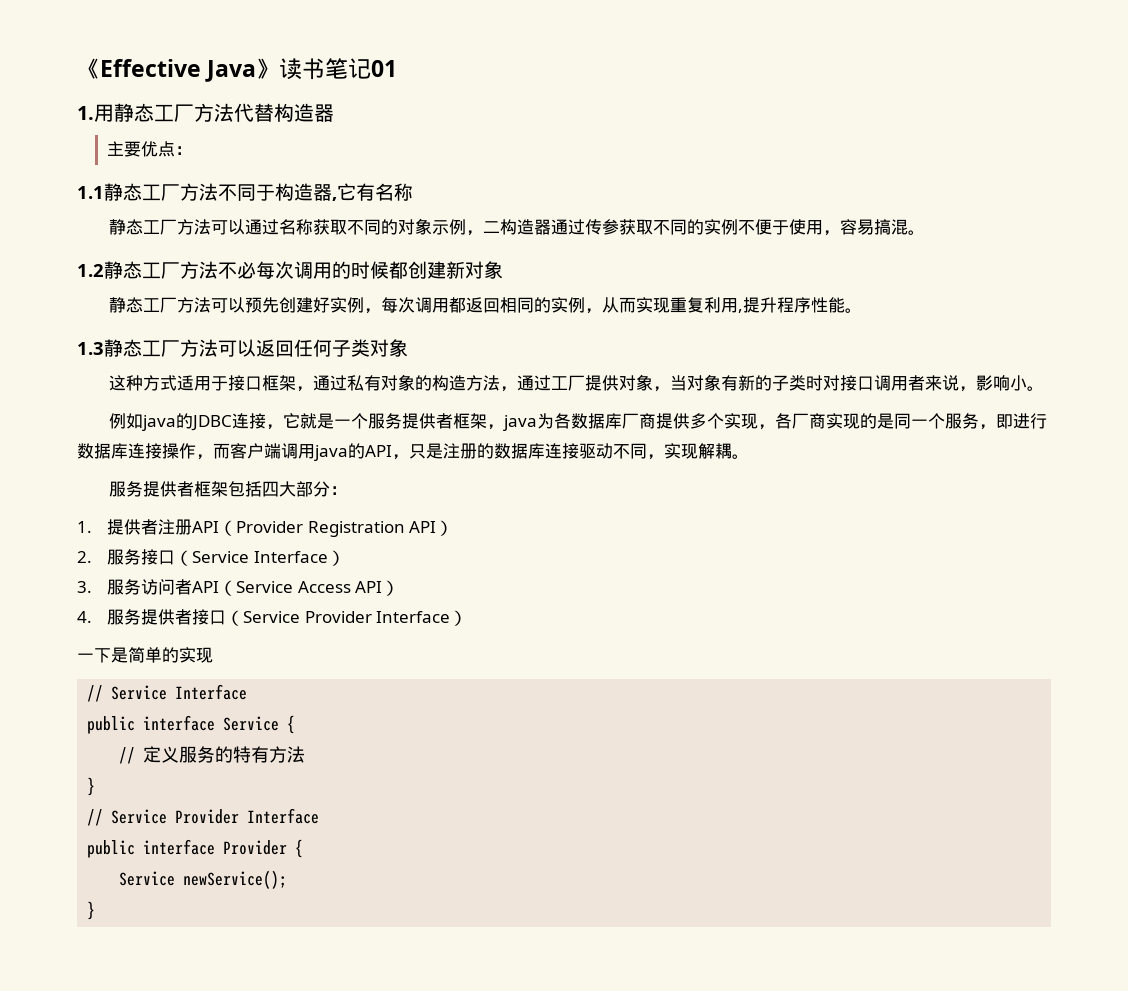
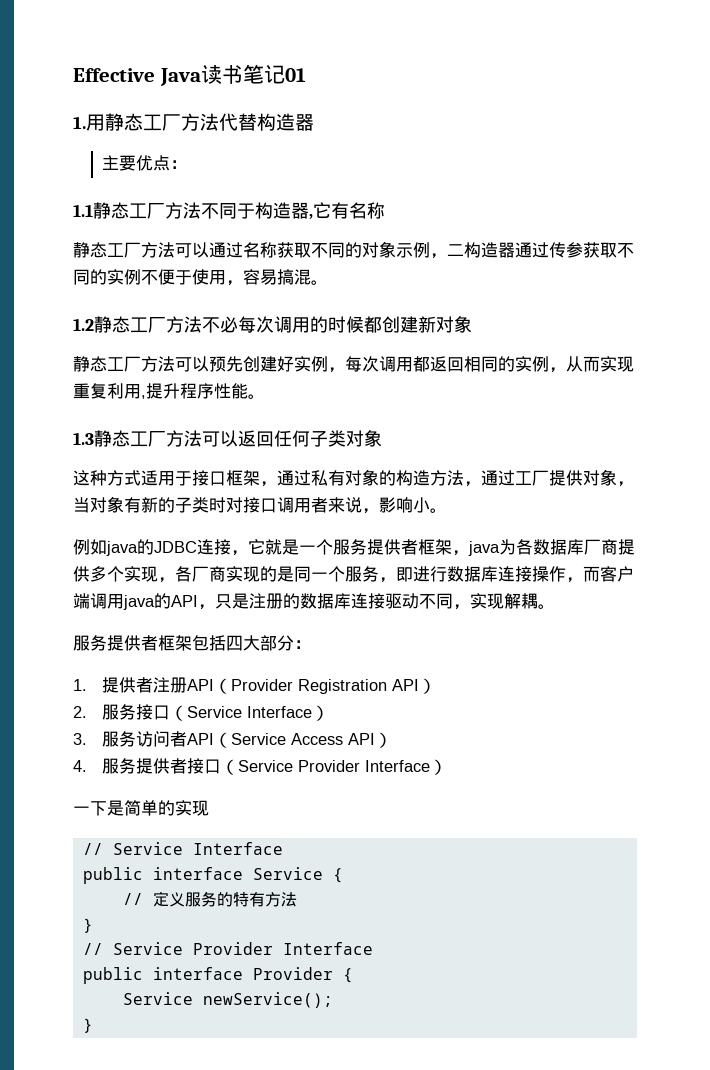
- 《Effective Java》读书笔记01
+ Effective Java读书笔记01

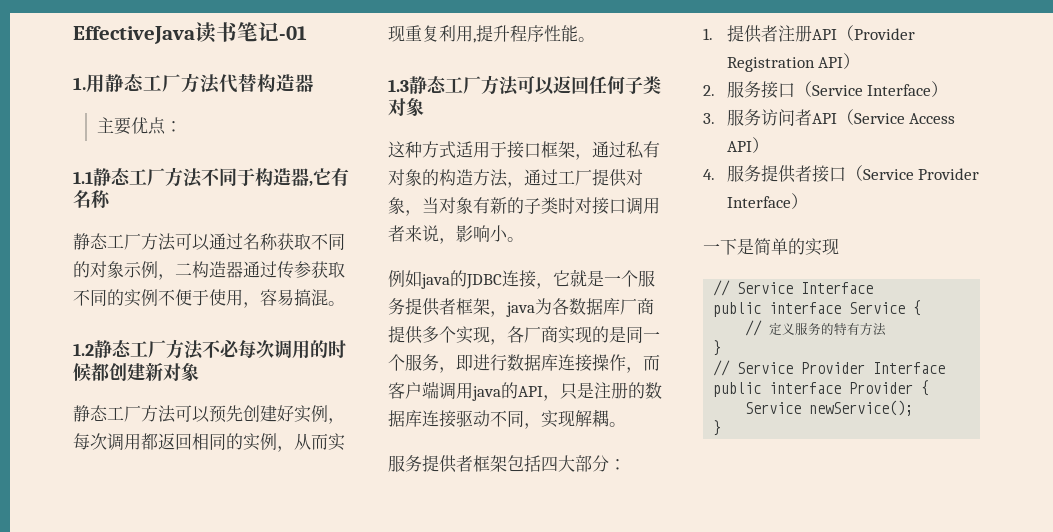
- Effective Java读书笔记01
+ EffectiveJava读书笔记-01

